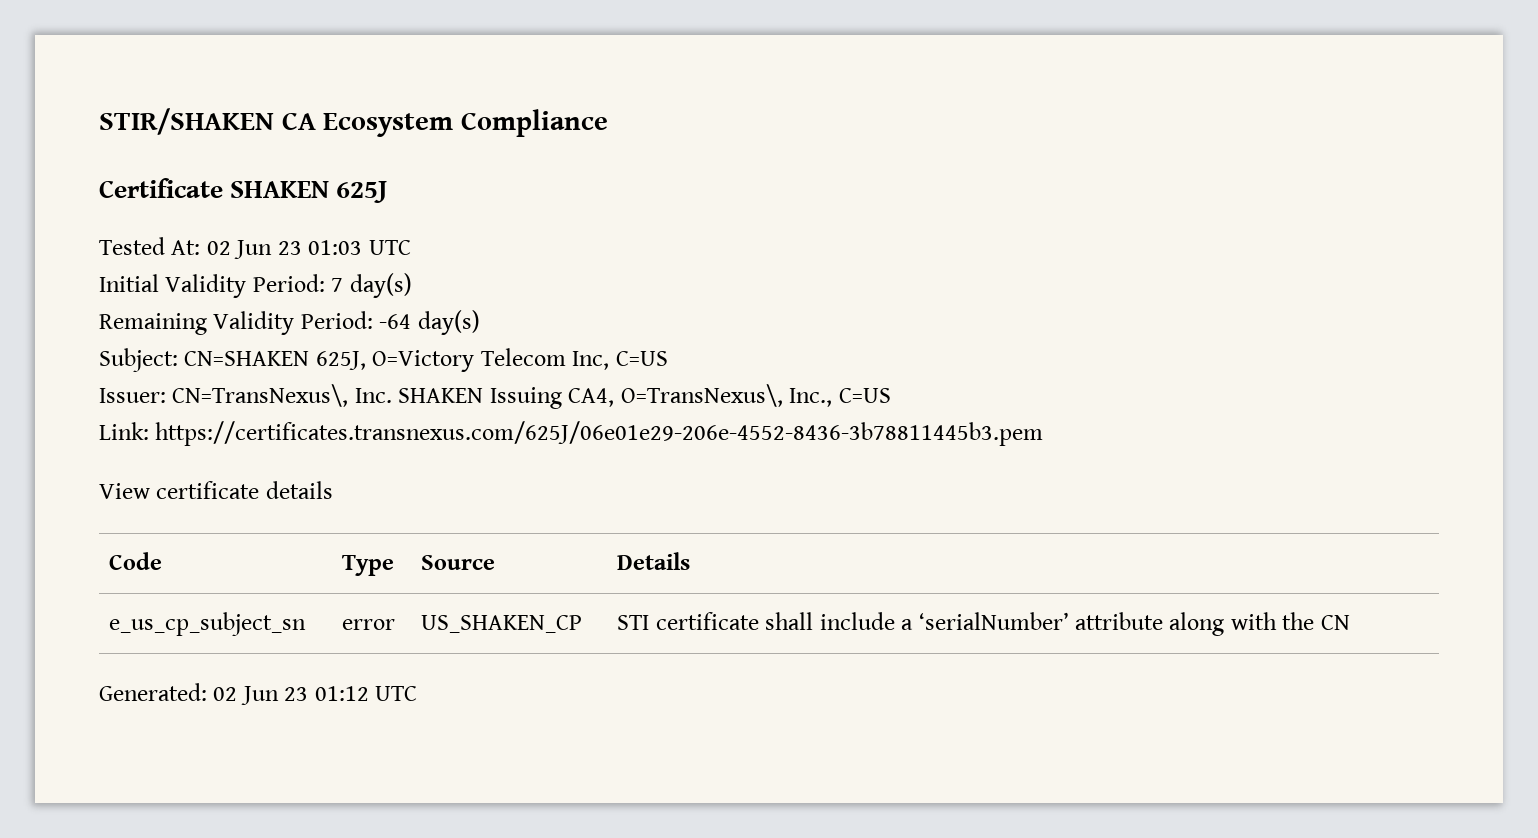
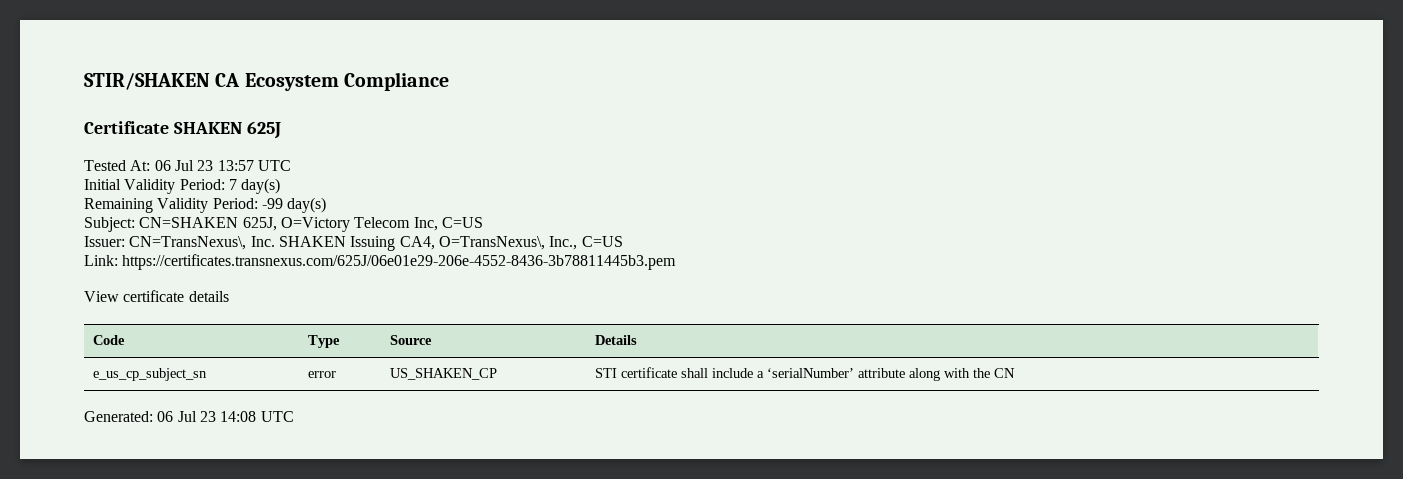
- Tested At: 02 Jun 23 01:03 UTC
+ Tested At: 06 Jul 23 13:57 UTC
- Remaining Validity Period: -64 day(s)
+ Remaining Validity Period: -99 day(s)
- Generated: 02 Jun 23 01:12 UTC
+ Generated: 06 Jul 23 14:08 UTC

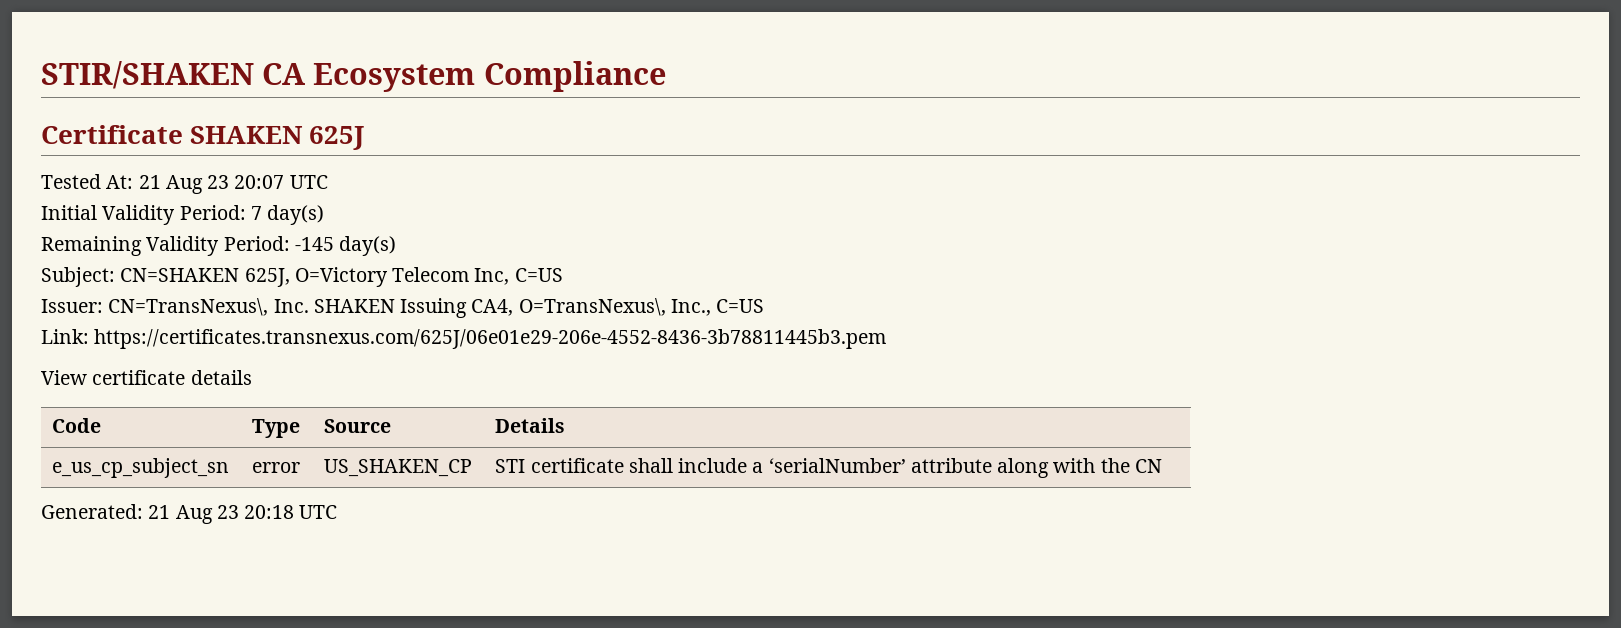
- Tested At: 06 Jul 23 13:57 UTC
+ Tested At: 21 Aug 23 20:07 UTC
- Remaining Validity Period: -99 day(s)
+ Remaining Validity Period: -145 day(s)
- Generated: 06 Jul 23 14:08 UTC
+ Generated: 21 Aug 23 20:18 UTC

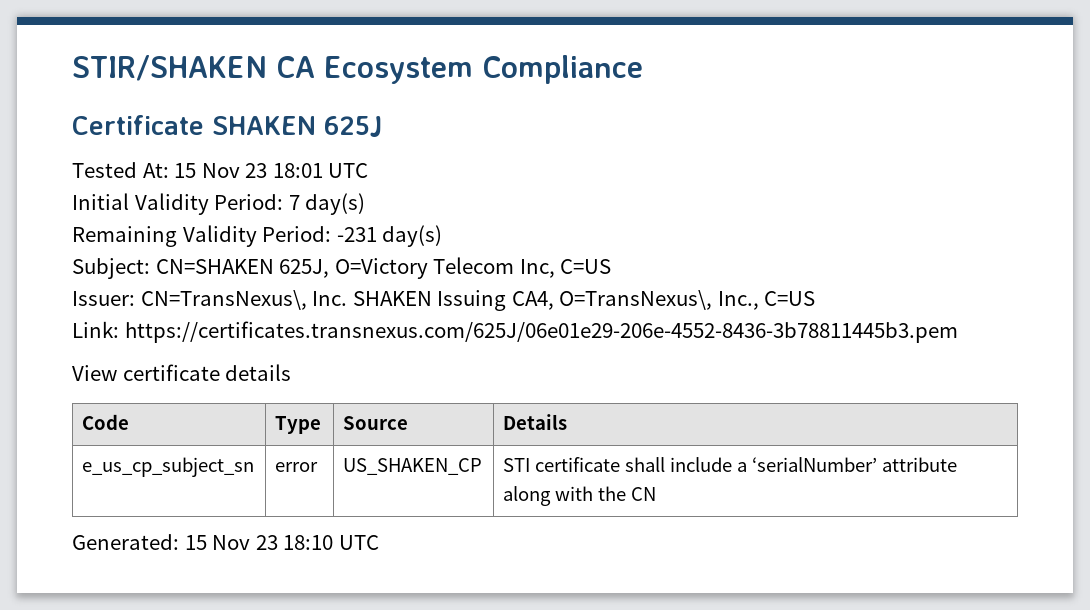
- Tested At: 21 Aug 23 20:07 UTC
+ Tested At: 15 Nov 23 18:01 UTC
- Remaining Validity Period: -145 day(s)
+ Remaining Validity Period: -231 day(s)
- Generated: 21 Aug 23 20:18 UTC
+ Generated: 15 Nov 23 18:10 UTC

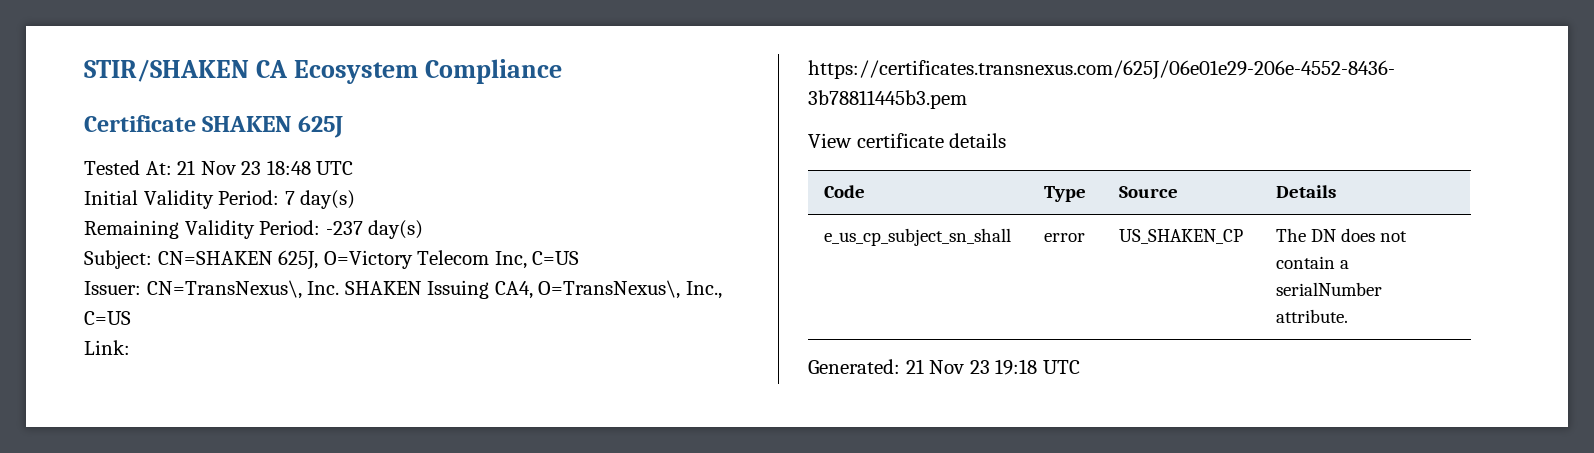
- Tested At: 15 Nov 23 18:01 UTC
+ Tested At: 21 Nov 23 18:48 UTC
- Remaining Validity Period: -231 day(s)
+ Remaining Validity Period: -237 day(s)
- e_us_cp_subject_sn | error | US_SHAKEN_CP | STI certificate shall include a ‘serialNumber’ attribute along with the CN
+ e_us_cp_subject_sn_shall | error | US_SHAKEN_CP | The DN does not contain a serialNumber attribute.
- Generated: 15 Nov 23 18:10 UTC
+ Generated: 21 Nov 23 19:18 UTC

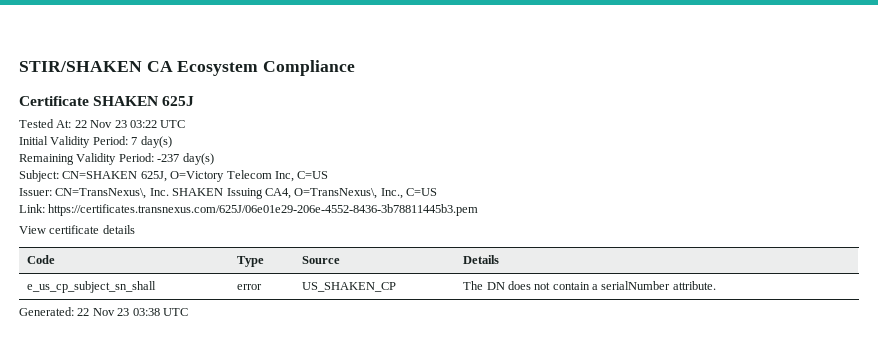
- Tested At: 21 Nov 23 18:48 UTC
+ Tested At: 22 Nov 23 03:22 UTC
- Generated: 21 Nov 23 19:18 UTC
+ Generated: 22 Nov 23 03:38 UTC

